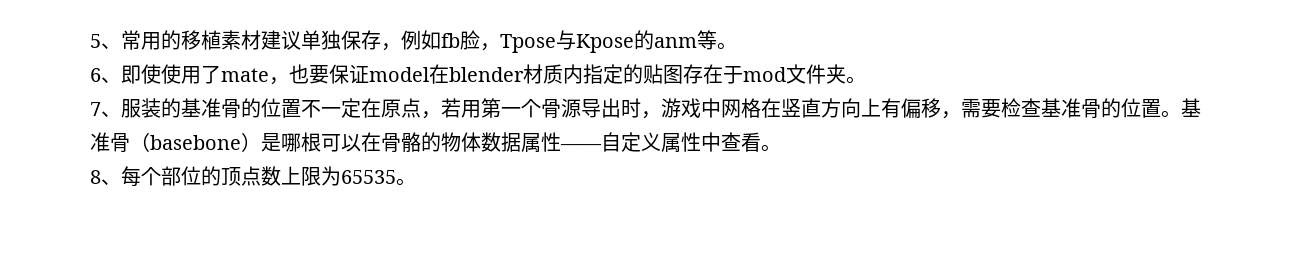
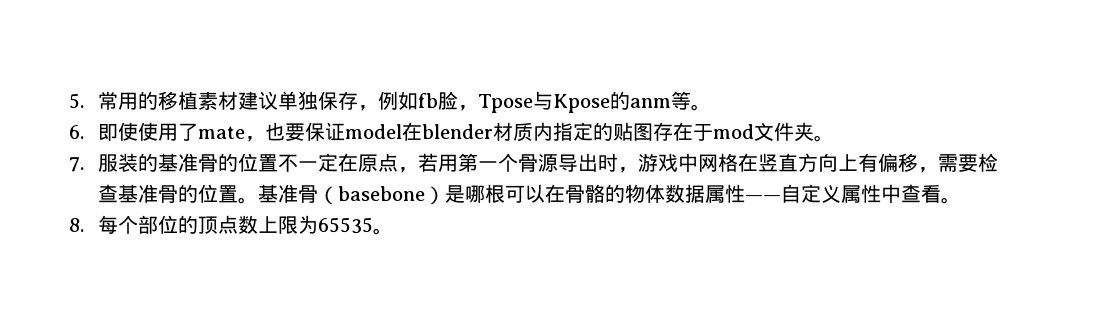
- 5、常用的移植素材建议单独保存，例如fb脸，Tpose与Kpose的anm等。
+ 5.常用的移植素材建议单独保存，例如fb脸，Tpose与Kpose的anm等。
- 6、即使使用了mate，也要保证model在blender材质内指定的贴图存在于mod文件夹。
+ 6.即使使用了mate，也要保证model在blender材质内指定的贴图存在于mod文件夹。
- 7、服装的基准骨的位置不一定在原点，若用第一个骨源导出时，游戏中网格在竖直方向上有偏移，需要检查基准骨的位置。
+ 7.服装的基准骨的位置不一定在原点，若用第一个骨源导出时，游戏中网格在竖直方向上有偏移，需要检查基准骨的位置。
- 8、每个部位的顶点数上限为65535。
+ 8.每个部位的顶点数上限为65535。

